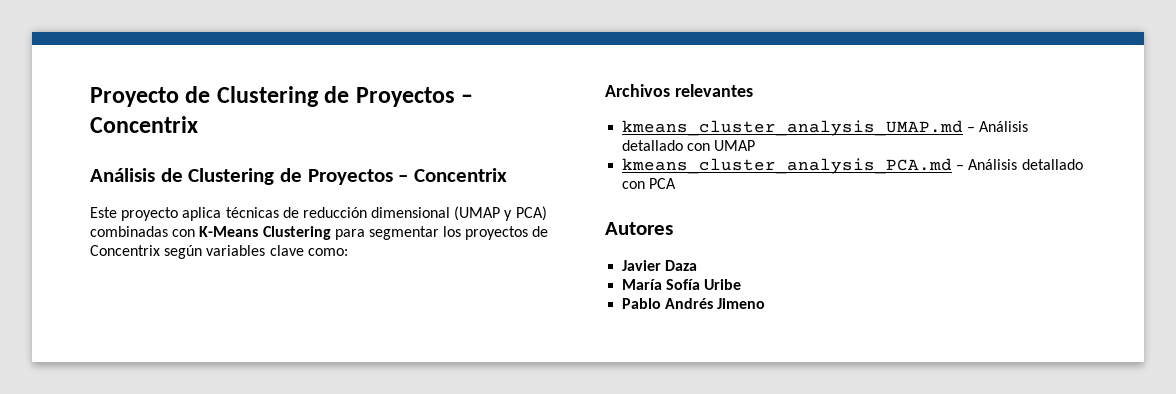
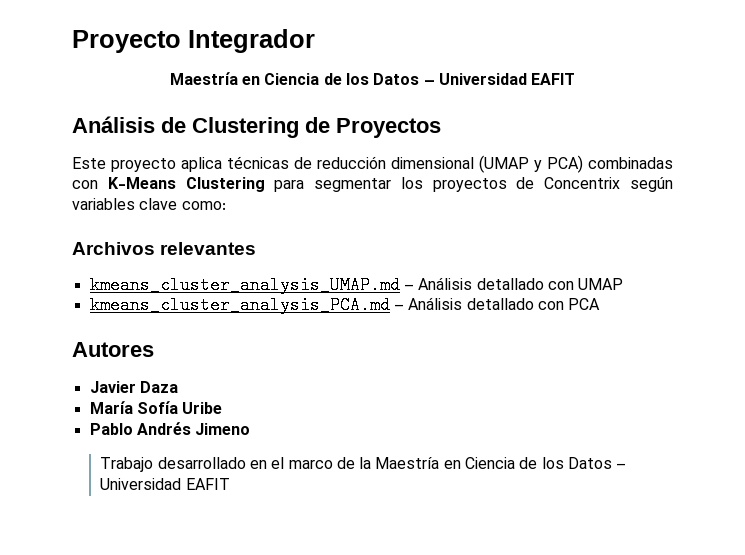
- Proyecto de Clustering de Proyectos – Concentrix
+ Proyecto Integrador
+ Maestría en Ciencia de los Datos – Universidad EAFIT
- Análisis de Clustering de Proyectos – Concentrix
+ Análisis de Clustering de Proyectos
+ Trabajo desarrollado en el marco de la Maestría en Ciencia de los Datos – Universidad EAFIT

